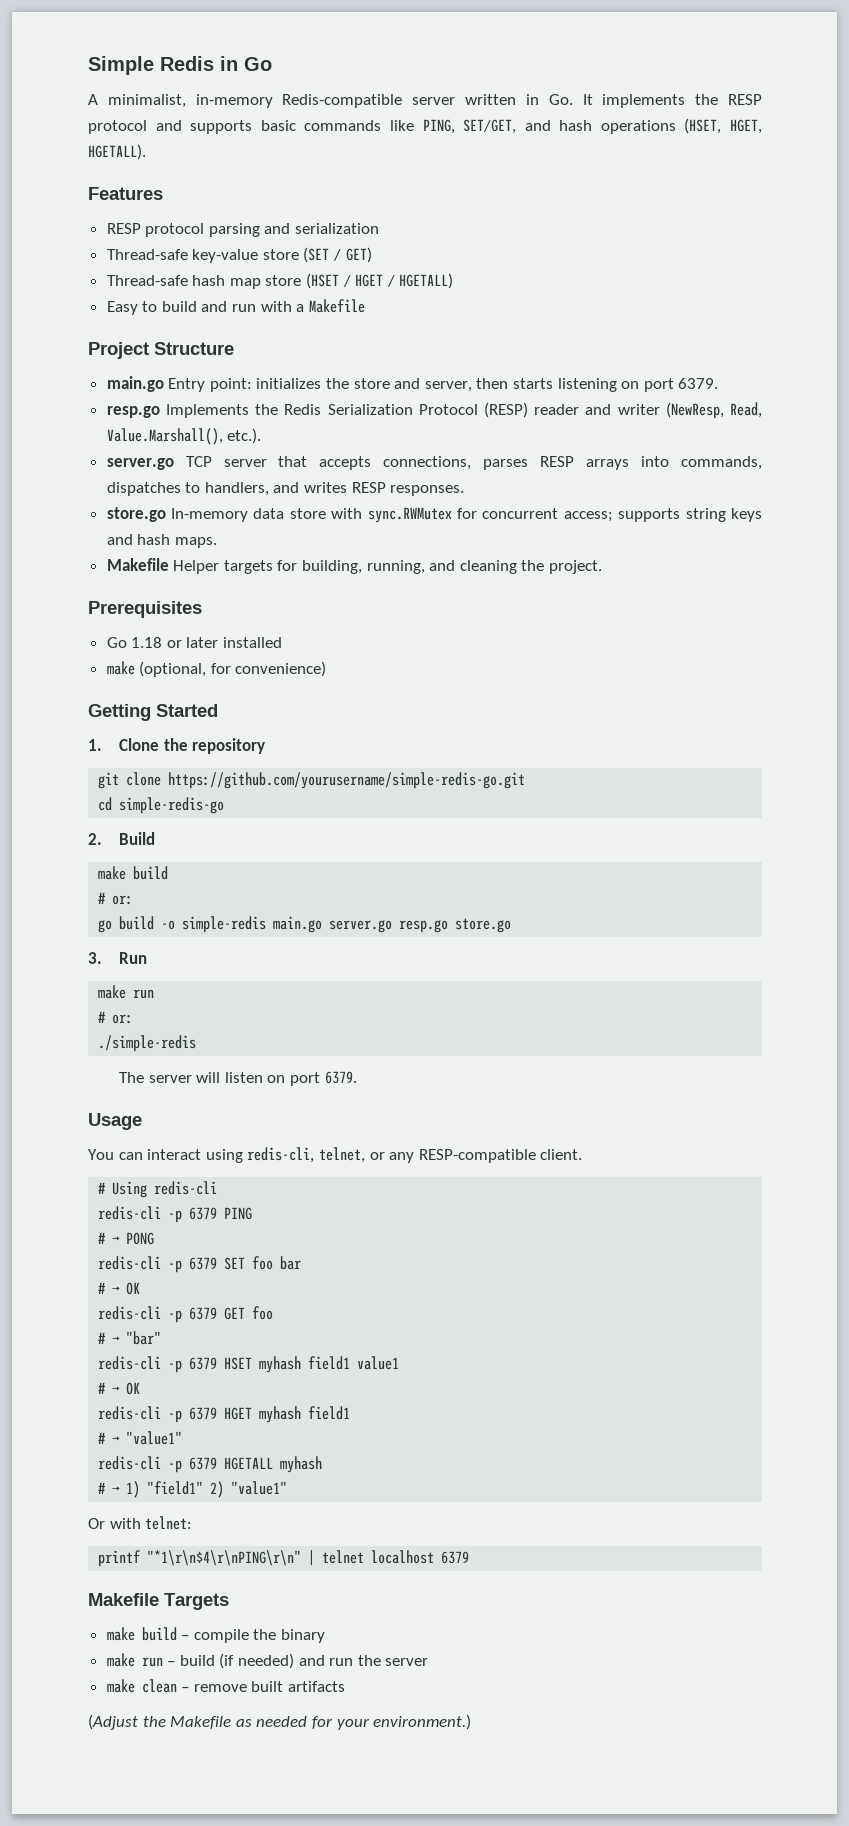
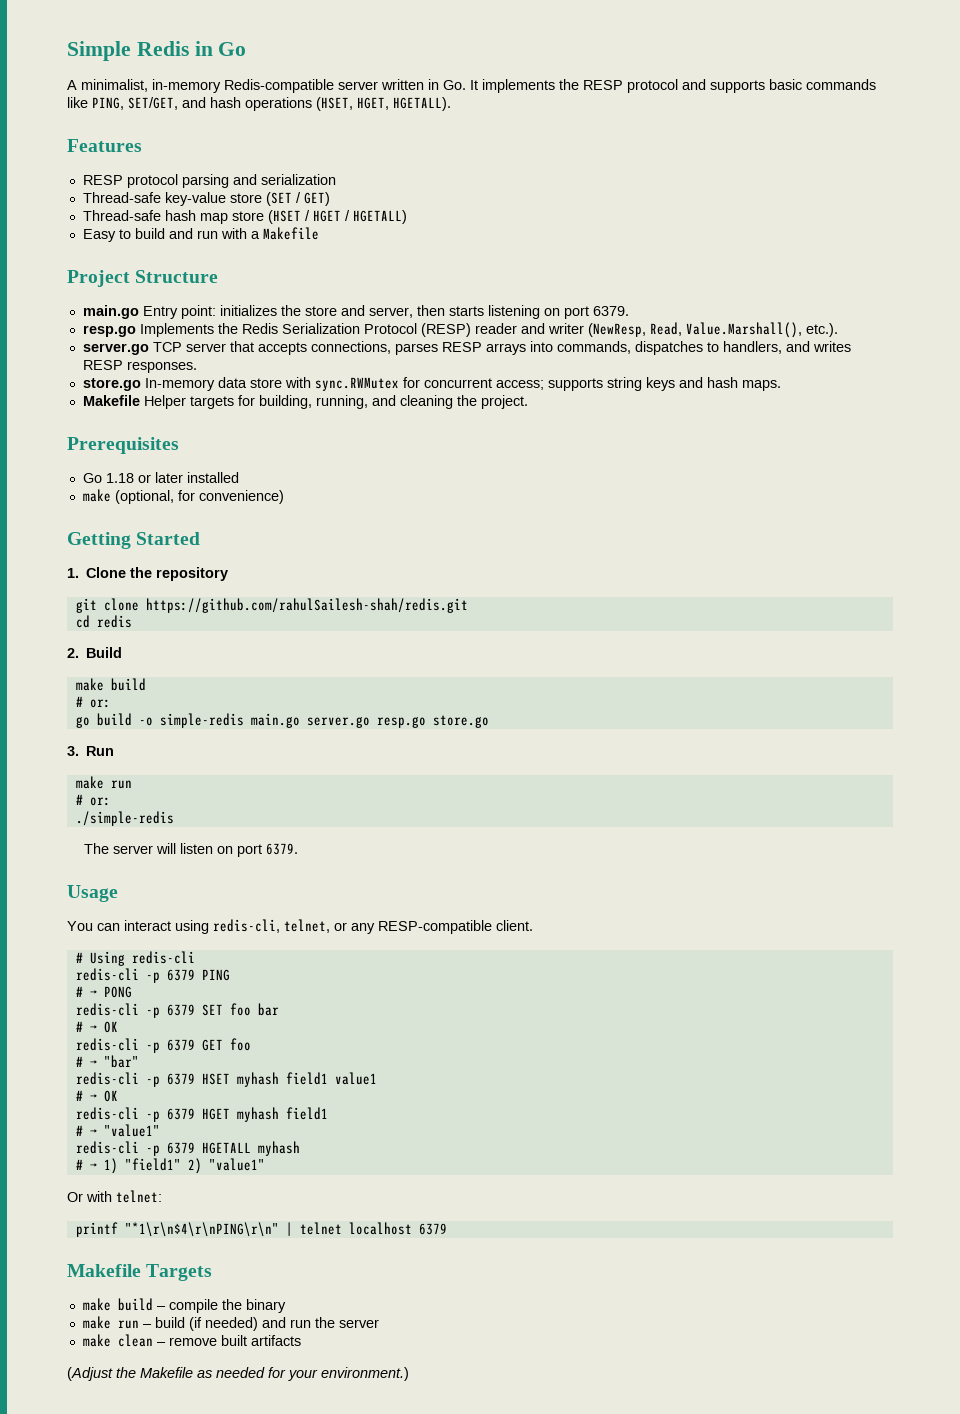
- git clone https://github.com/yourusername/simple-redis-go.git
+ git clone https://github.com/rahulSailesh-shah/redis.git
- cd simple-redis-go
+ cd redis

